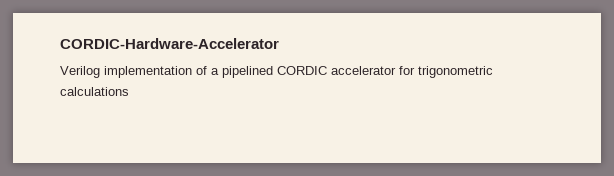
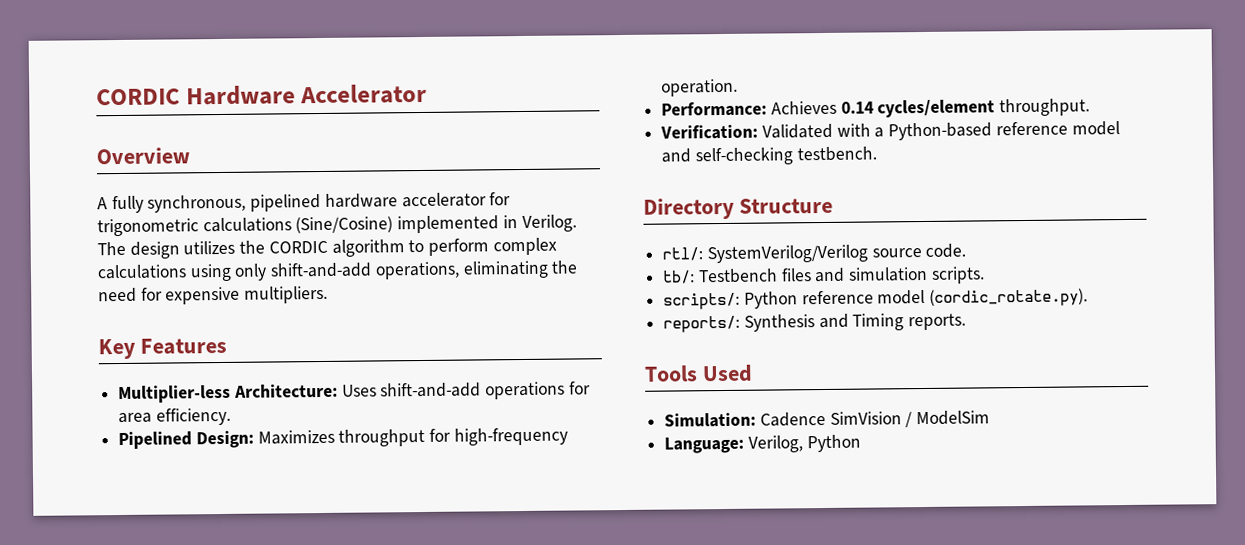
- CORDIC-Hardware-Accelerator
- Verilog implementation of a pipelined CORDIC accelerator for trigonometric calculations
+ CORDIC Hardware Accelerator
+ Overview
+ A fully synchronous, pipelined hardware accelerator for trigonometric calculations (Sine/Cosine) implemented in Verilog. The design utilizes the CORDIC algorithm to perform complex calculations using only shift-and-add operations, eliminating the need for expensive multipliers.
+ Key Features
+ Multiplier-less Architecture: Uses shift-and-add operations for area efficiency.
+ Pipelined Design: Maximizes throughput for high-frequency operation.
+ Performance: Achieves 0.14 cycles/element throughput.
+ Verification: Validated with a Python-based reference model and self-checking testbench.
+ Directory Structure
+ rtl/: SystemVerilog/Verilog source code.
+ tb/: Testbench files and simulation scripts.
+ scripts/: Python reference model (cordic_rotate.py).
+ reports/: Synthesis and Timing reports.
+ Tools Used
+ Simulation: Cadence SimVision / ModelSim
+ Language: Verilog, Python

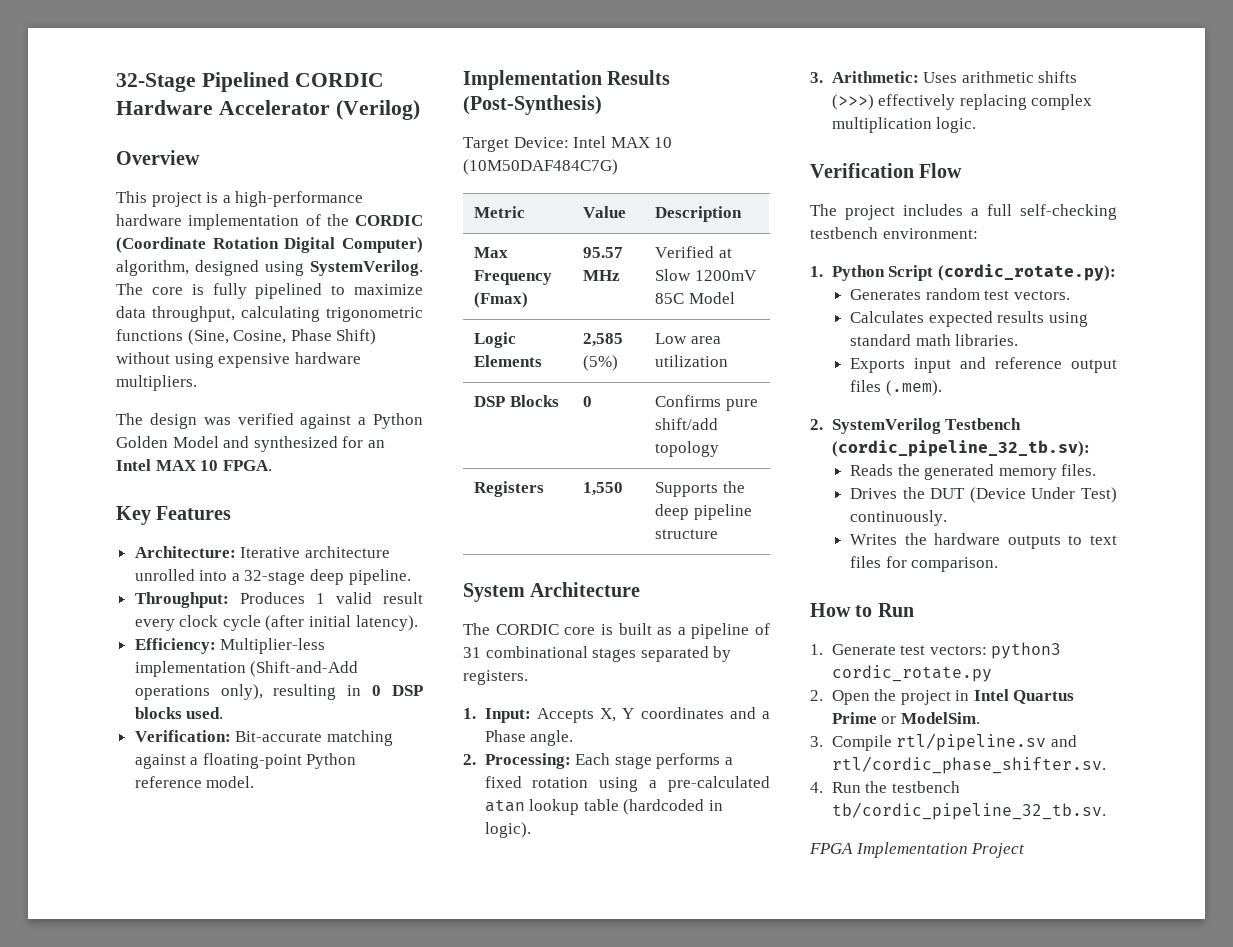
- CORDIC Hardware Accelerator
+ 32-Stage Pipelined CORDIC Hardware Accelerator (Verilog)
- A fully synchronous, pipelined hardware accelerator for trigonometric calculations (Sine/Cosine) implemented in Verilog. The design utilizes the CORDIC algorithm to perform complex calculations using only shift-and-add operations, eliminating the need for expensive multipliers.
+ This project is a high-performance hardware implementation of the CORDIC (Coordinate Rotation Digital Computer) algorithm, designed using SystemVerilog. The core is fully pipelined to maximize data throughput, calculating trigonometric functions (Sine, Cosine, Phase Shift) without using expensive hardware multipliers.
+ The design was verified against a Python Golden Model and synthesized for an Intel MAX 10 FPGA.
  Key Features
- Multiplier-less Architecture: Uses shift-and-add operations for area efficiency.
- Pipelined Design: Maximizes throughput for high-frequency operation.
- Performance: Achieves 0.14 cycles/element throughput.
- Verification: Validated with a Python-based reference model and self-checking testbench.
- Directory Structure
- rtl/: SystemVerilog/Verilog source code.
- tb/: Testbench files and simulation scripts.
- scripts/: Python reference model (cordic_rotate.py).
- reports/: Synthesis and Timing reports.
- Tools Used
- Simulation: Cadence SimVision / ModelSim
- Language: Verilog, Python
+ Architecture: Iterative architecture unrolled into a 32-stage deep pipeline.
+ Throughput: Produces 1 valid result every clock cycle (after initial latency).
+ Efficiency: Multiplier-less implementation (Shift-and-Add operations only), resulting in 0 DSP blocks used.
+ Verification: Bit-accurate matching against a floating-point Python reference model.
+ Implementation Results (Post-Synthesis)
+ Target Device: Intel MAX 10 (10M50DAF484C7G)
+ Metric | Value | Description
+ Max Frequency (Fmax) | 95.57 MHz | Verified at Slow 1200mV 85C Model
+ Logic Elements | 2,585 (5%) | Low area utilization
+ DSP Blocks | 0 | Confirms pure shift/add topology
+ Registers | 1,550 | Supports the deep pipeline structure
+ System Architecture
+ The CORDIC core is built as a pipeline of 31 combinational stages separated by registers.
+ 1. Input: Accepts X, Y coordinates and a Phase angle.
+ 2. Processing: Each stage performs a fixed rotation using a pre-calculated atan lookup table (hardcoded in logic).
+ 3. Arithmetic: Uses arithmetic shifts (>>>) effectively replacing complex multiplication logic.
+ Verification Flow
+ The project includes a full self-checking testbench environment:
+ 1. Python Script (cordic_rotate.py):
+ Generates random test vectors.
+ Calculates expected results using standard math libraries.
+ Exports input and reference output files (.mem).
+ 2. SystemVerilog Testbench (cordic_pipeline_32_tb.sv):
+ Reads the generated memory files.
+ Drives the DUT (Device Under Test) continuously.
+ Writes the hardware outputs to text files for comparison.
+ How to Run
+ 1. Generate test vectors: python3 cordic_rotate.py
+ 2. Open the project in Intel Quartus Prime or ModelSim.
+ 3. Compile rtl/pipeline.sv and rtl/cordic_phase_shifter.sv.
+ 4. Run the testbench tb/cordic_pipeline_32_tb.sv.
+ FPGA Implementation Project

